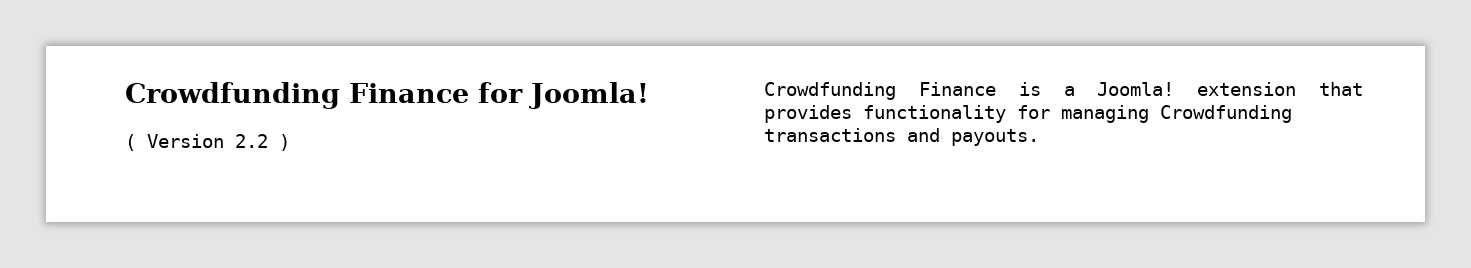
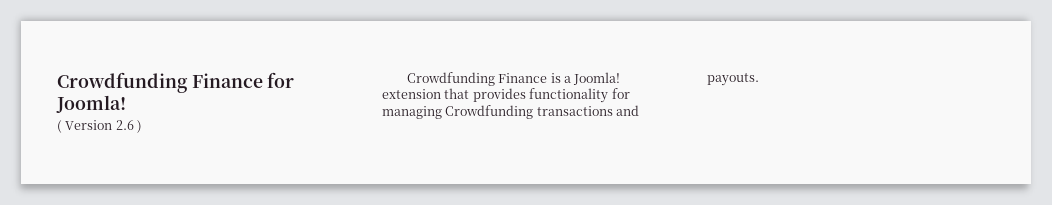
- ( Version 2.2 )
+ ( Version 2.6 )

